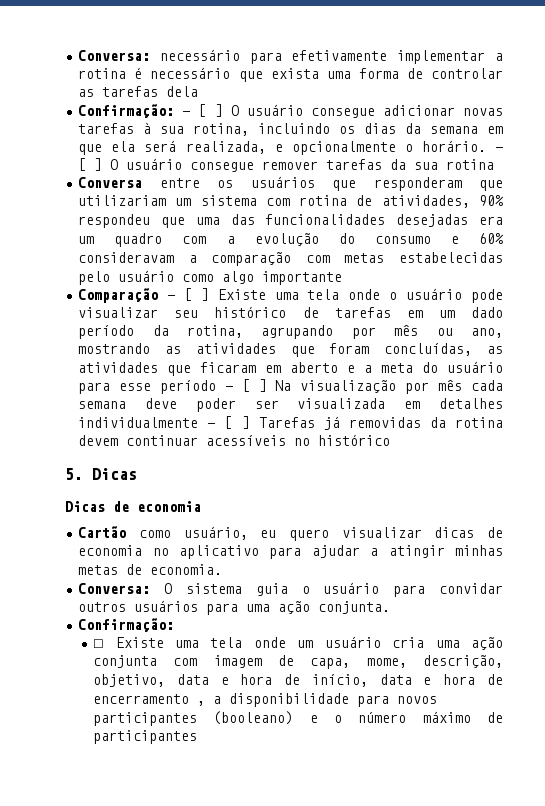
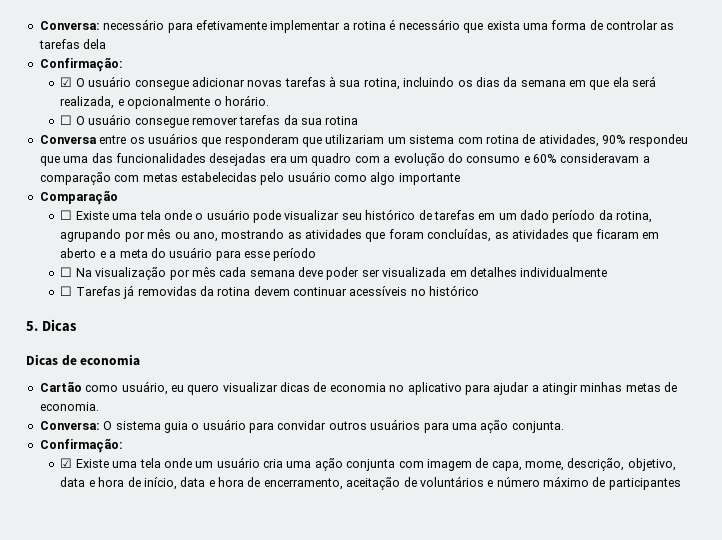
  Conversa: necessário para efetivamente implementar a rotina é necessário que exista uma forma de controlar as tarefas dela
- Confirmação: - [ ] O usuário consegue adicionar novas tarefas à sua rotina, incluindo os dias da semana em que ela será realizada, e opcionalmente o horário. - [ ] O usuário consegue remover tarefas da sua rotina
+ Confirmação:
+ ☑ O usuário consegue adicionar novas tarefas à sua rotina, incluindo os dias da semana em que ela será realizada, e opcionalmente o horário.
+ ☐ O usuário consegue remover tarefas da sua rotina
- Comparação - [ ] Existe uma tela onde o usuário pode visualizar seu histórico de tarefas em um dado período da rotina, agrupando por mês ou ano, mostrando as atividades que foram concluídas, as atividades que ficaram em aberto e a meta do usuário para esse período - [ ] Na visualização por mês cada semana deve poder ser visualizada em detalhes individualmente - [ ] Tarefas já removidas da rotina devem continuar acessíveis no histórico
+ Comparação
+ ☐ Existe uma tela onde o usuário pode visualizar seu histórico de tarefas em um dado período da rotina, agrupando por mês ou ano, mostrando as atividades que foram concluídas, as atividades que ficaram em aberto e a meta do usuário para esse período
+ ☐ Na visualização por mês cada semana deve poder ser visualizada em detalhes individualmente
+ ☐ Tarefas já removidas da rotina devem continuar acessíveis no histórico
- ☐ Existe uma tela onde um usuário cria uma ação conjunta com imagem de capa, mome, descrição, objetivo, data e hora de início, data e hora de encerramento , a disponibilidade para novos participantes (booleano) e o número máximo de participantes
+ ☑ Existe uma tela onde um usuário cria uma ação conjunta com imagem de capa, mome, descrição, objetivo, data e hora de início, data e hora de encerramento, aceitação de voluntários e número máximo de participantes

